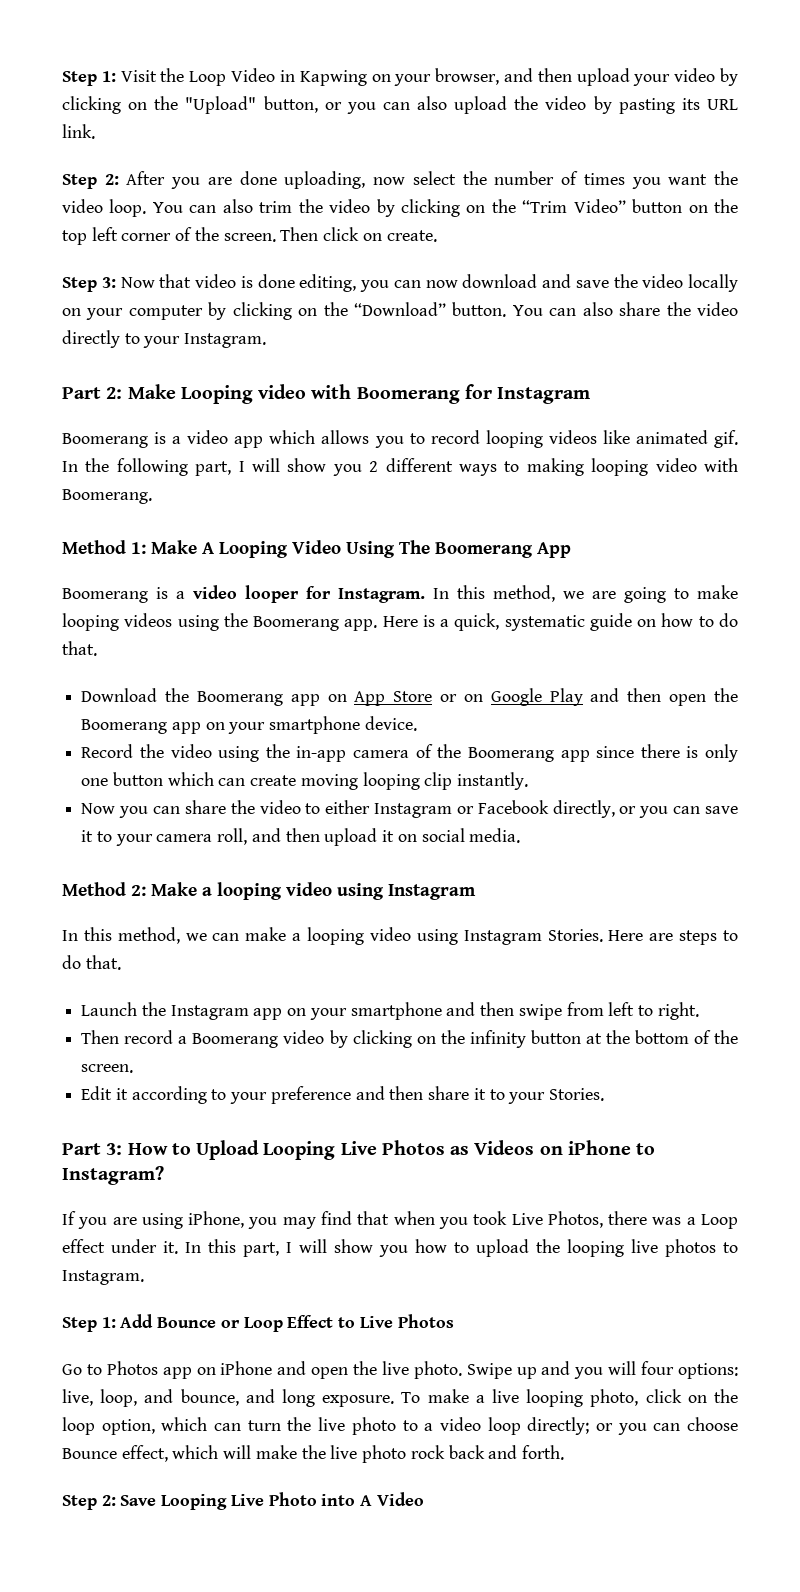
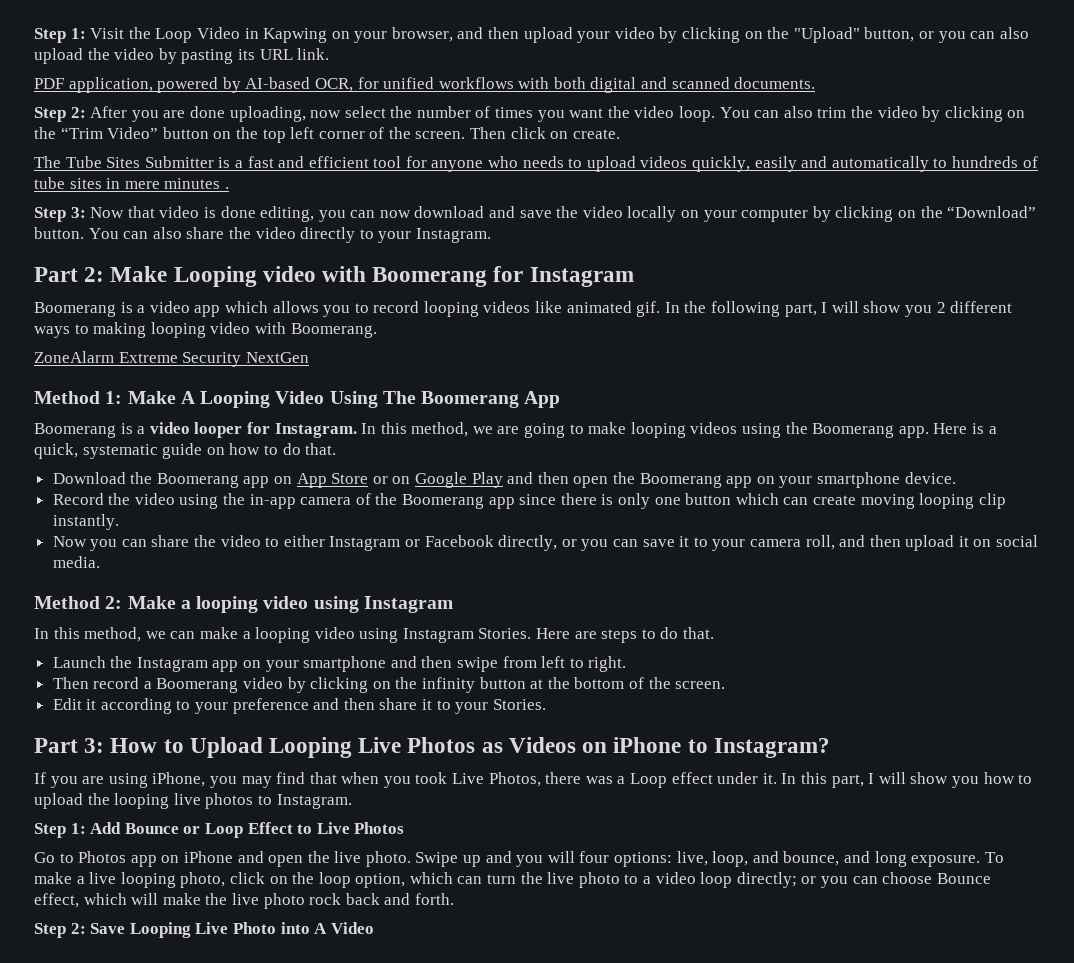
+ PDF application, powered by AI-based OCR, for unified workflows with both digital and scanned documents.
+ The Tube Sites Submitter is a fast and efficient tool for anyone who needs to upload videos quickly, easily and automatically to hundreds of tube sites in mere minutes .
+ ZoneAlarm Extreme Security NextGen

